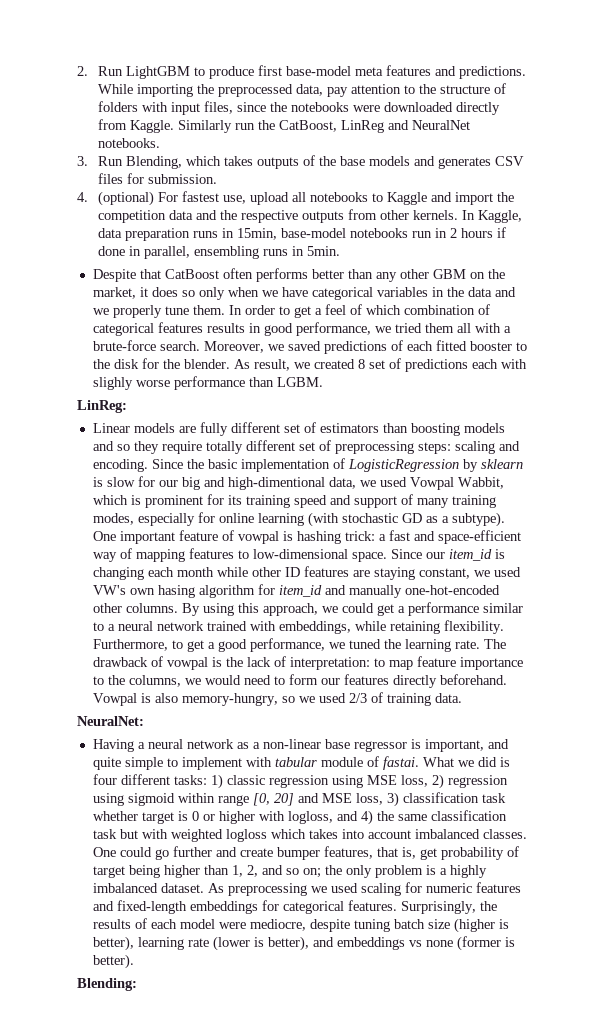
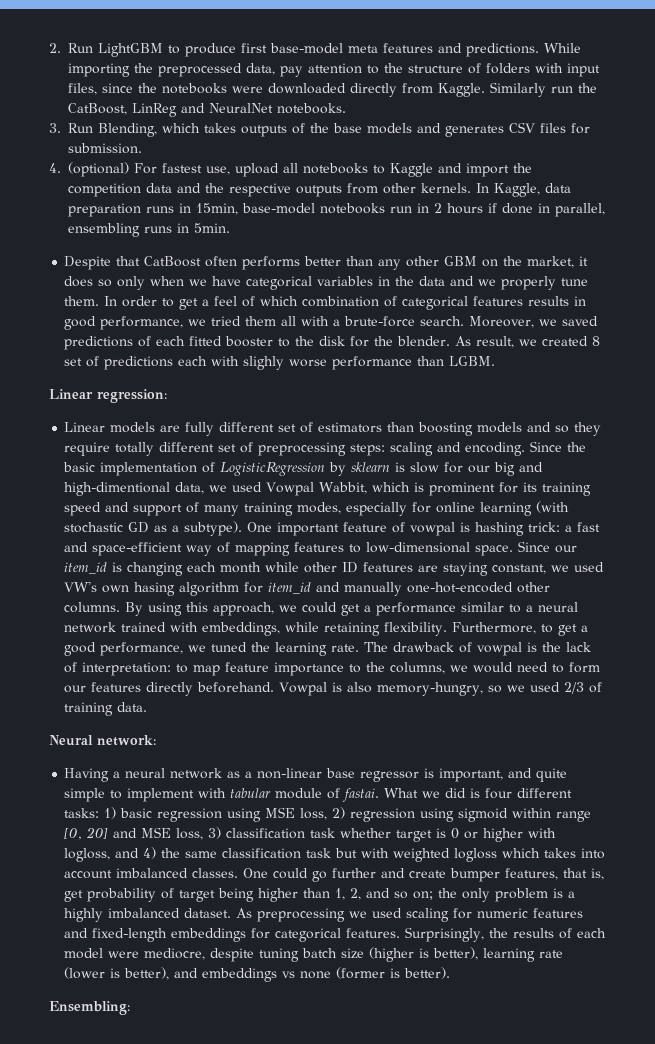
- LinReg:
+ Linear regression:
- NeuralNet:
+ Neural network:
- What we did is four different tasks: 1) classic regression using MSE loss, 2) regression using sigmoid within range [0, 20] and MSE loss, 3) classification task whether target is 0 or higher with logloss, and 4) the same classification task but with weighted logloss which takes into account imbalanced classes.
+ What we did is four different tasks: 1) basic regression using MSE loss, 2) regression using sigmoid within range [0, 20] and MSE loss, 3) classification task whether target is 0 or higher with logloss, and 4) the same classification task but with weighted logloss which takes into account imbalanced classes.
- Blending:
+ Ensembling:

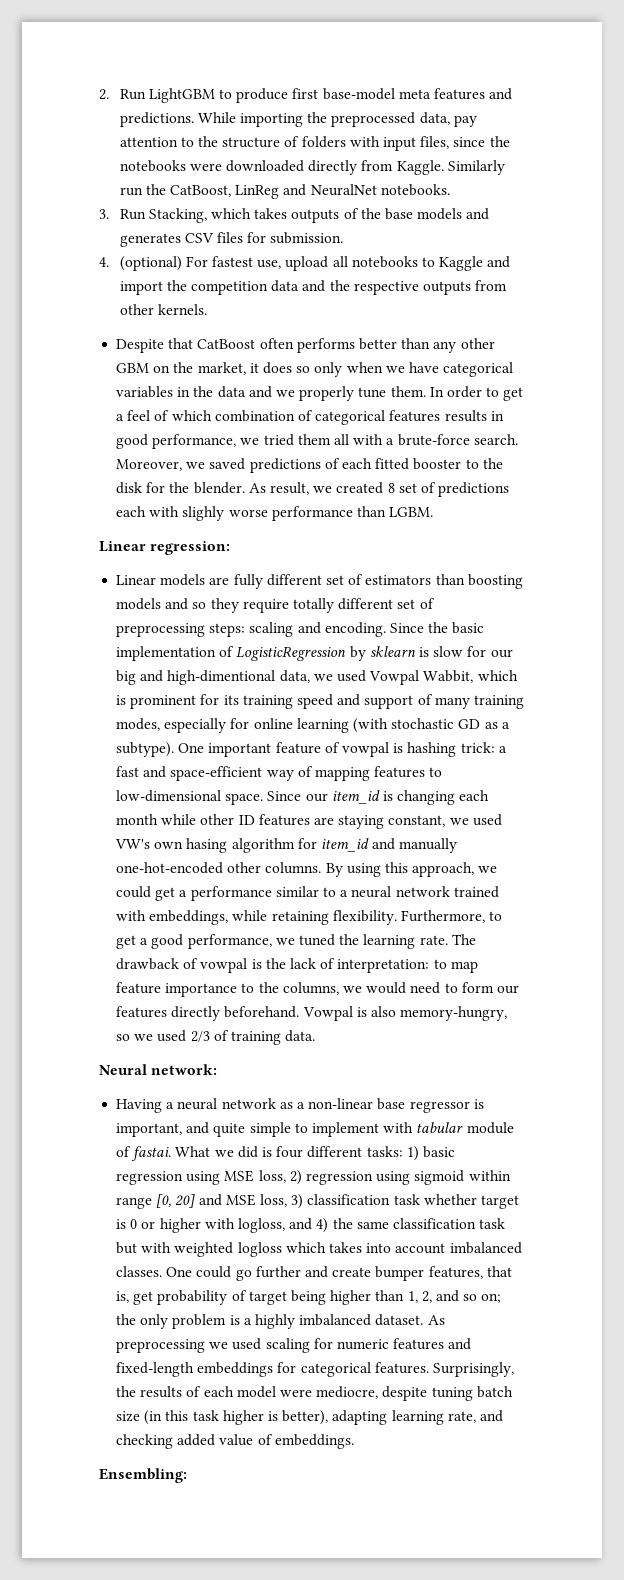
- 3. Run Blending, which takes outputs of the base models and generates CSV files for submission.
+ 3. Run Stacking, which takes outputs of the base models and generates CSV files for submission.
- In Kaggle, data preparation runs in 15min, base-model notebooks run in 2 hours if done in parallel, ensembling runs in 5min.
- Surprisingly, the results of each model were mediocre, despite tuning batch size (higher is better), learning rate (lower is better), and embeddings vs none (former is better).
+ Surprisingly, the results of each model were mediocre, despite tuning batch size (in this task higher is better), adapting learning rate, and checking added value of embeddings.

